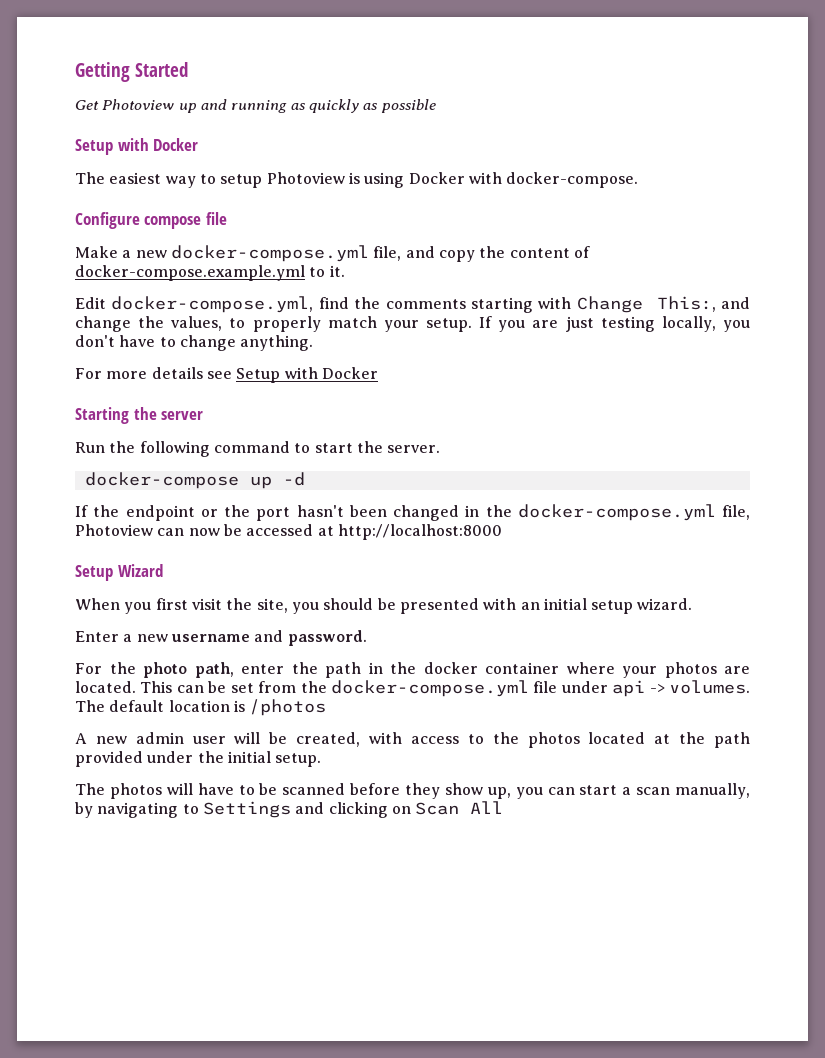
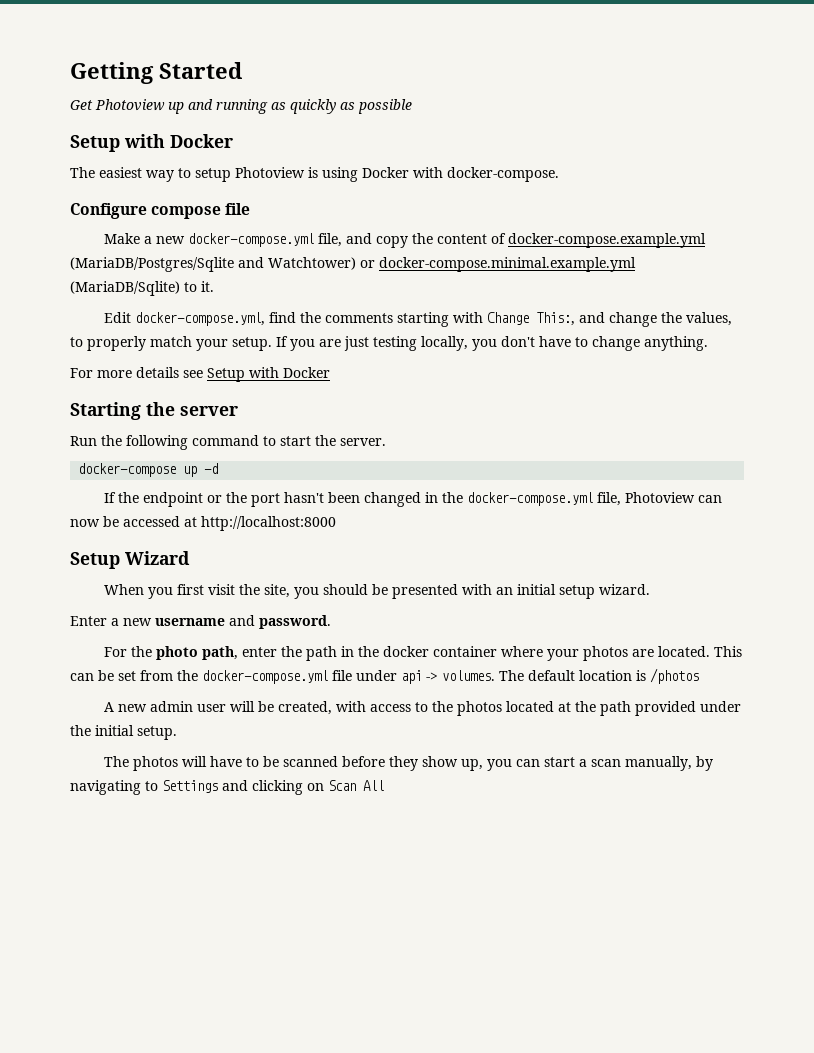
- Make a new docker-compose.yml file, and copy the content of docker-compose.example.yml to it.
+ Make a new docker-compose.yml file, and copy the content of docker-compose.example.yml (MariaDB/Postgres/Sqlite and Watchtower) or docker-compose.minimal.example.yml (MariaDB/Sqlite) to it.

